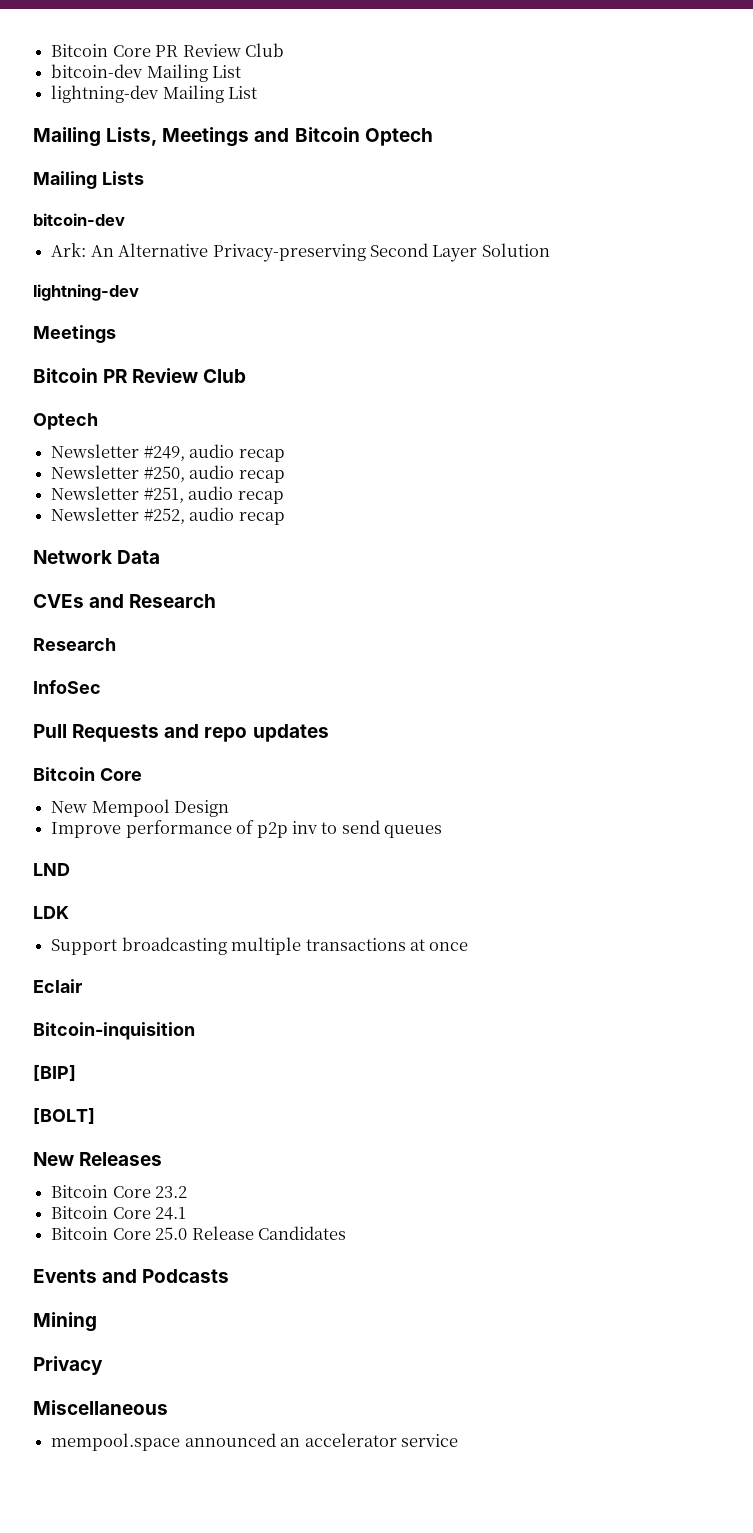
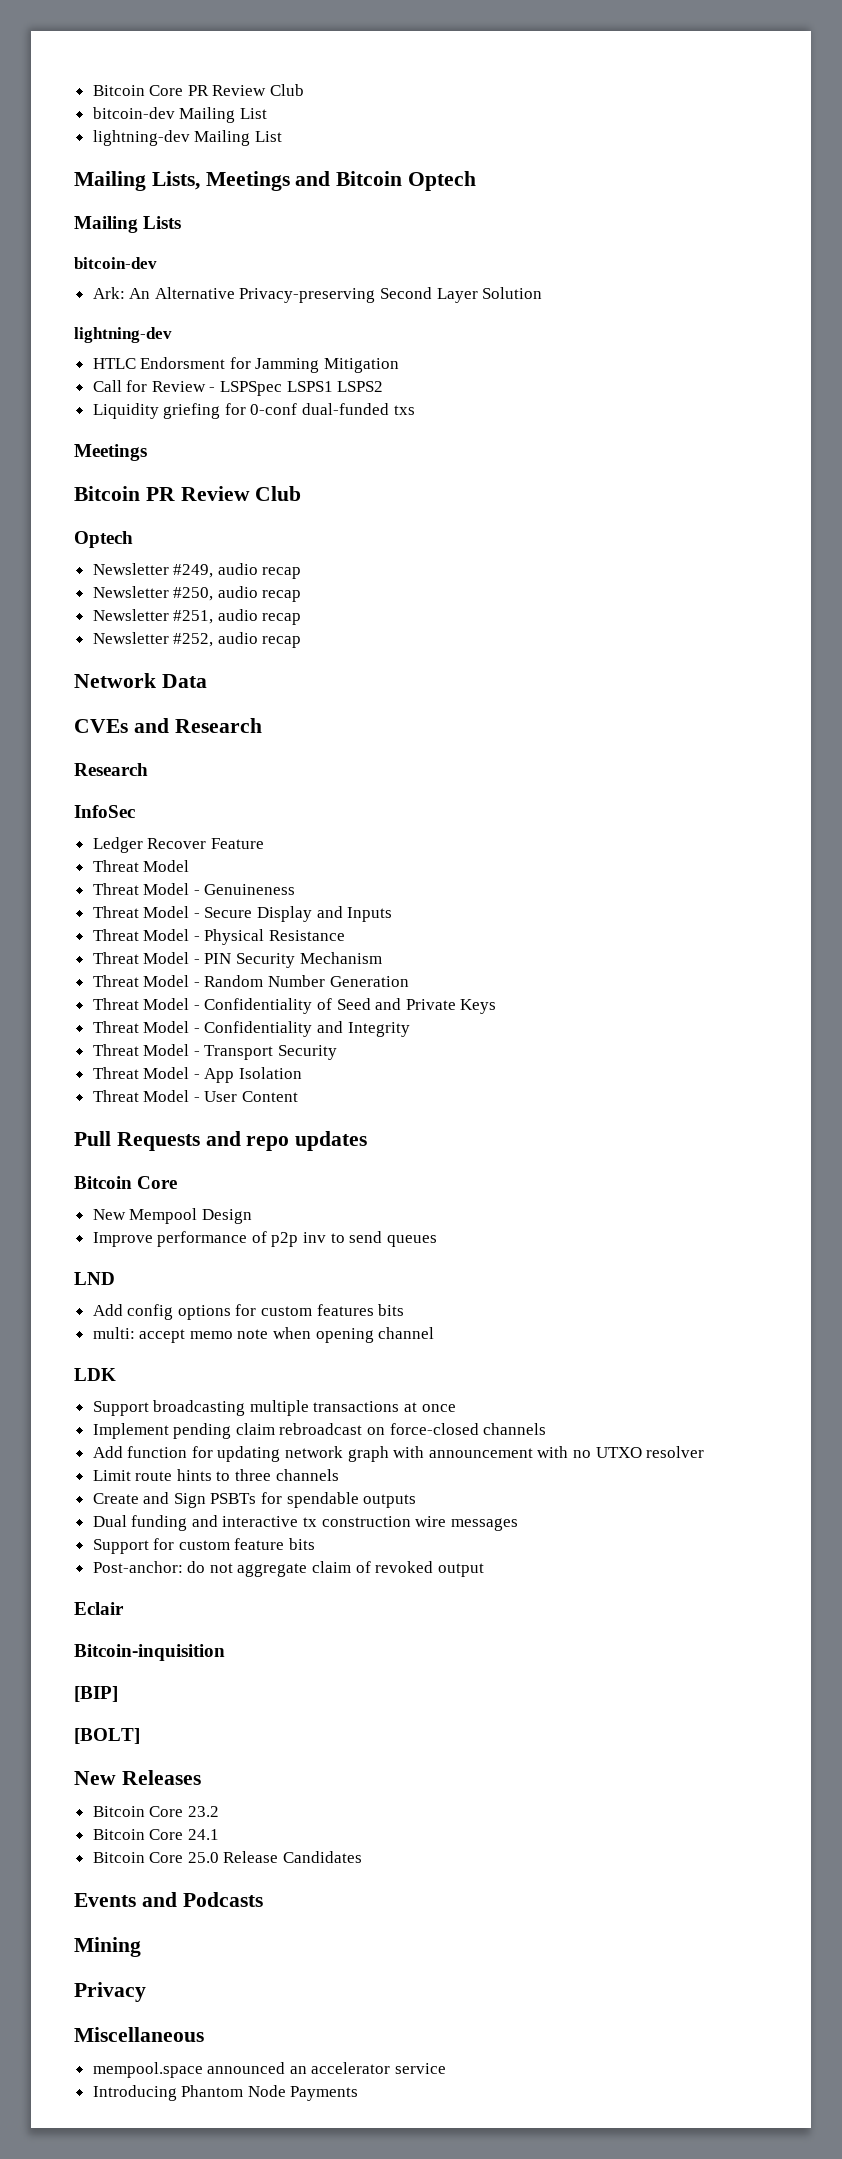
+ HTLC Endorsment for Jamming Mitigation
+ Call for Review - LSPSpec LSPS1 LSPS2
+ Liquidity griefing for 0-conf dual-funded txs
+ Ledger Recover Feature
+ Threat Model
+ Threat Model - Genuineness
+ Threat Model - Secure Display and Inputs
+ Threat Model - Physical Resistance
+ Threat Model - PIN Security Mechanism
+ Threat Model - Random Number Generation
+ Threat Model - Confidentiality of Seed and Private Keys
+ Threat Model - Confidentiality and Integrity
+ Threat Model - Transport Security
+ Threat Model - App Isolation
+ Threat Model - User Content
+ Add config options for custom features bits
+ multi: accept memo note when opening channel
+ Implement pending claim rebroadcast on force-closed channels
+ Add function for updating network graph with announcement with no UTXO resolver
+ Limit route hints to three channels
+ Create and Sign PSBTs for spendable outputs
+ Dual funding and interactive tx construction wire messages
+ Support for custom feature bits
+ Post-anchor: do not aggregate claim of revoked output
+ Introducing Phantom Node Payments

